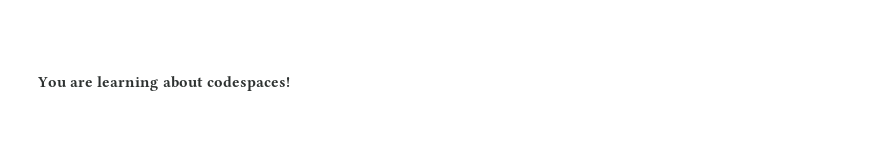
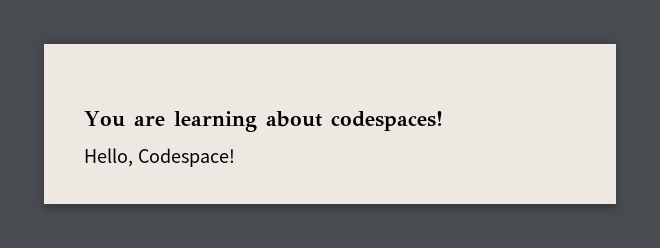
+ Hello, Codespace!

